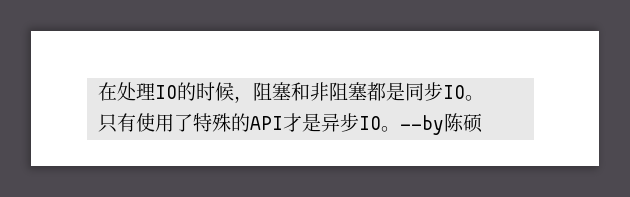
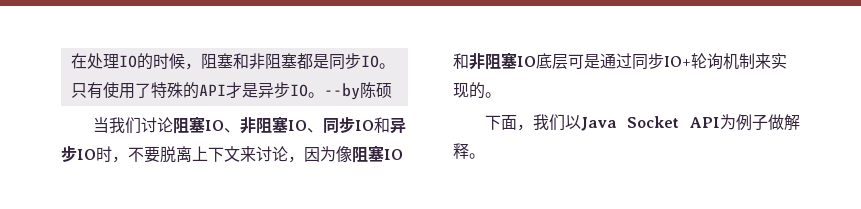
+ 当我们讨论阻塞IO、非阻塞IO、同步IO和异步IO时，不要脱离上下文来讨论，因为像阻塞IO和非阻塞IO底层可是通过同步IO+轮询机制来实现的。
+ 下面，我们以Java Socket API为例子做解释。

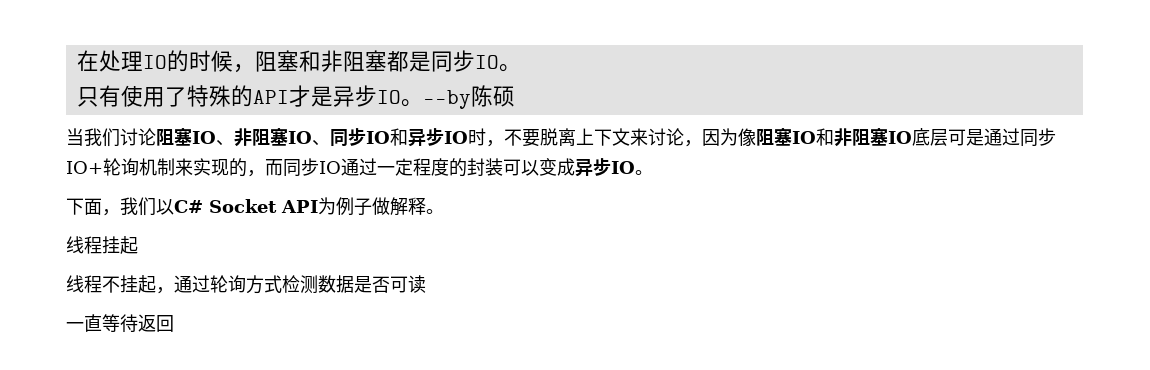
- 当我们讨论阻塞IO、非阻塞IO、同步IO和异步IO时，不要脱离上下文来讨论，因为像阻塞IO和非阻塞IO底层可是通过同步IO+轮询机制来实现的。
+ 当我们讨论阻塞IO、非阻塞IO、同步IO和异步IO时，不要脱离上下文来讨论，因为像阻塞IO和非阻塞IO底层可是通过同步IO+轮询机制来实现的，而同步IO通过一定程度的封装可以变成异步IO。
- 下面，我们以Java Socket API为例子做解释。
+ 下面，我们以C# Socket API为例子做解释。
+ 线程挂起
+ 线程不挂起，通过轮询方式检测数据是否可读
+ 一直等待返回

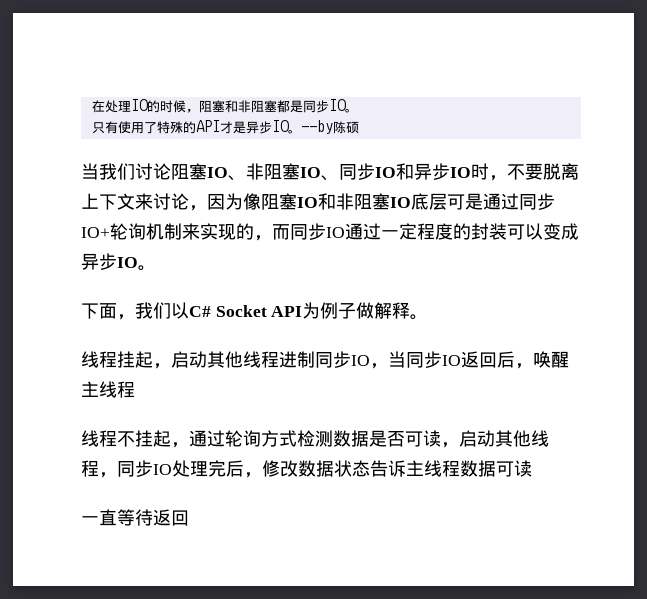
- 线程挂起
+ 线程挂起，启动其他线程进制同步IO，当同步IO返回后，唤醒主线程
- 线程不挂起，通过轮询方式检测数据是否可读
+ 线程不挂起，通过轮询方式检测数据是否可读，启动其他线程，同步IO处理完后，修改数据状态告诉主线程数据可读

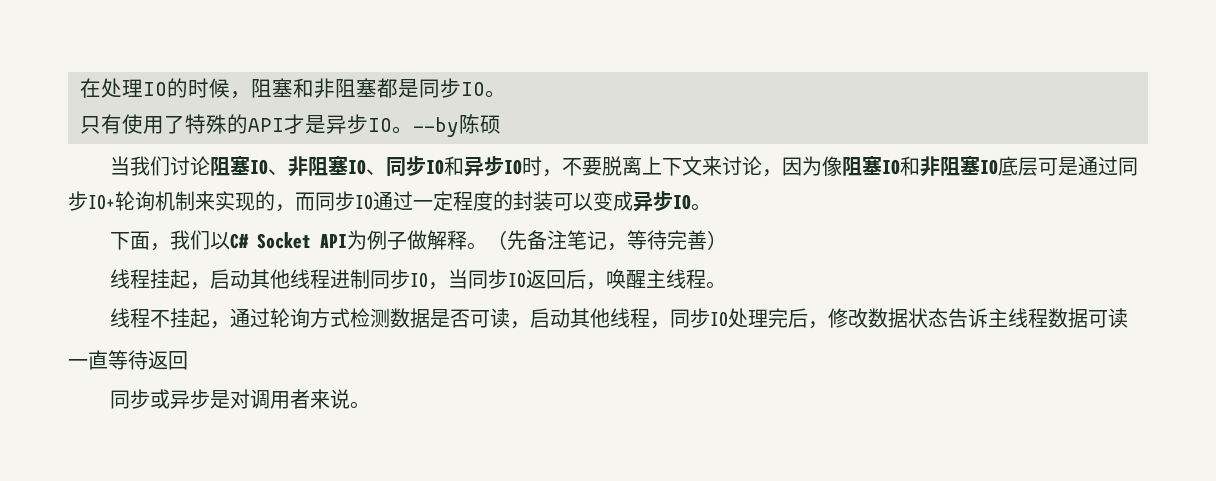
+ （先备注笔记，等待完善）
- 线程挂起，启动其他线程进制同步IO，当同步IO返回后，唤醒主线程
+ 线程挂起，启动其他线程进制同步IO，当同步IO返回后，唤醒主线程。
+ 同步或异步是对调用者来说。

